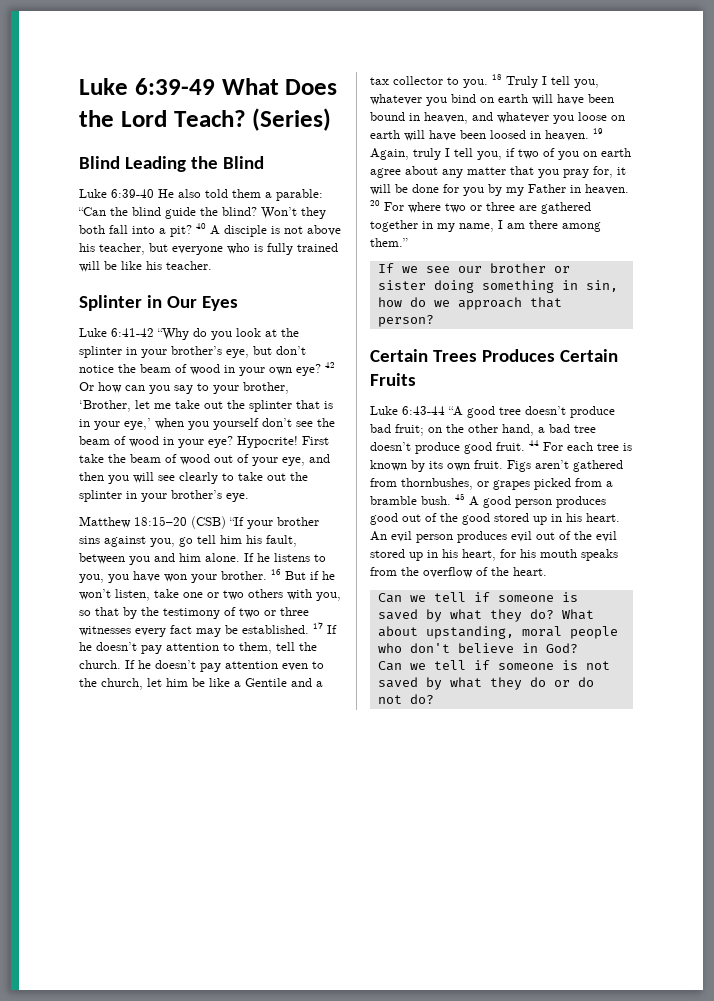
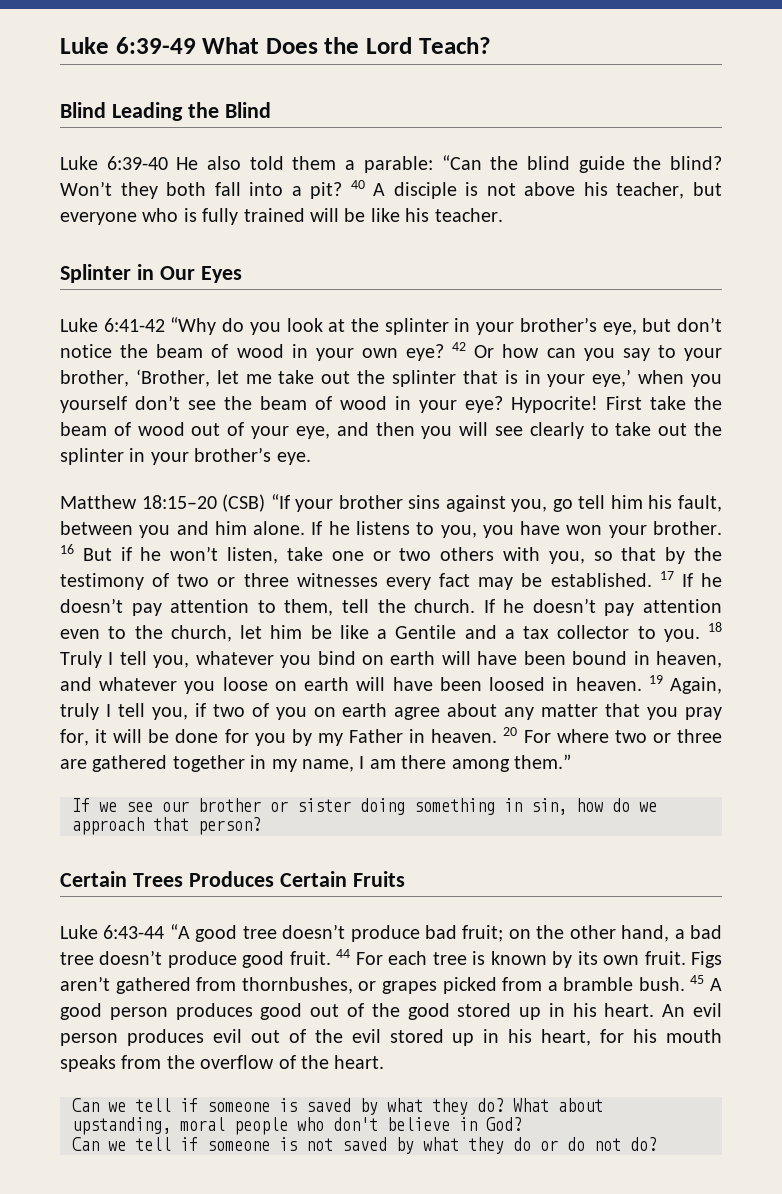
- (Series)

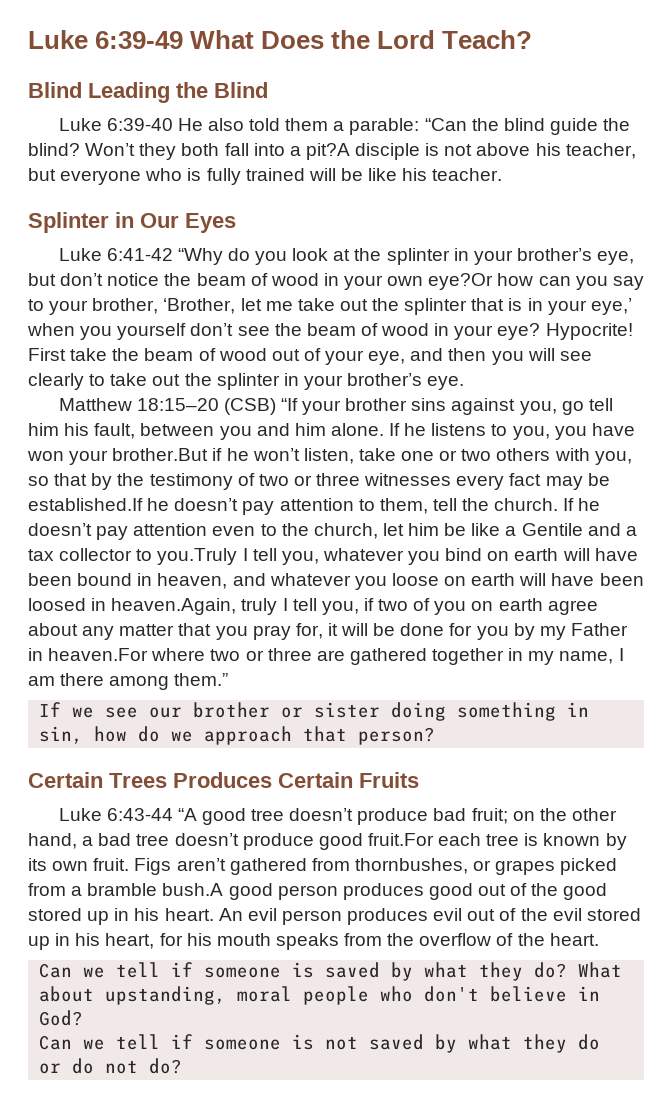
- Won’t they both fall into a pit? 40 A disciple is not above his teacher, but everyone who is fully trained will be like his teacher.
+ Won’t they both fall into a pit?A disciple is not above his teacher, but everyone who is fully trained will be like his teacher.
- Luke 6:41-42 “Why do you look at the splinter in your brother’s eye, but don’t notice the beam of wood in your own eye? 42 Or how can you say to your brother, ‘Brother, let me take out the splinter that is in your eye,’ when you yourself don’t see the beam of wood in your eye?
+ Luke 6:41-42 “Why do you look at the splinter in your brother’s eye, but don’t notice the beam of wood in your own eye?Or how can you say to your brother, ‘Brother, let me take out the splinter that is in your eye,’ when you yourself don’t see the beam of wood in your eye?
- If he listens to you, you have won your brother. 16 But if he won’t listen, take one or two others with you, so that by the testimony of two or three witnesses every fact may be established. 17 If he doesn’t pay attention to them, tell the church.
+ If he listens to you, you have won your brother.But if he won’t listen, take one or two others with you, so that by the testimony of two or three witnesses every fact may be established.If he doesn’t pay attention to them, tell the church.
- If he doesn’t pay attention even to the church, let him be like a Gentile and a tax collector to you. 18 Truly I tell you, whatever you bind on earth will have been bound in heaven, and whatever you loose on earth will have been loosed in heaven. 19 Again, truly I tell you, if two of you on earth agree about any matter that you pray for, it will be done for you by my Father in heaven. 20 For where two or three are gathered together in my name, I am there among them.”
+ If he doesn’t pay attention even to the church, let him be like a Gentile and a tax collector to you.Truly I tell you, whatever you bind on earth will have been bound in heaven, and whatever you loose on earth will have been loosed in heaven.Again, truly I tell you, if two of you on earth agree about any matter that you pray for, it will be done for you by my Father in heaven.For where two or three are gathered together in my name, I am there among them.”
- Luke 6:43-44 “A good tree doesn’t produce bad fruit; on the other hand, a bad tree doesn’t produce good fruit. 44 For each tree is known by its own fruit.
+ Luke 6:43-44 “A good tree doesn’t produce bad fruit; on the other hand, a bad tree doesn’t produce good fruit.For each tree is known by its own fruit.
- Figs aren’t gathered from thornbushes, or grapes picked from a bramble bush. 45 A good person produces good out of the good stored up in his heart.
+ Figs aren’t gathered from thornbushes, or grapes picked from a bramble bush.A good person produces good out of the good stored up in his heart.

